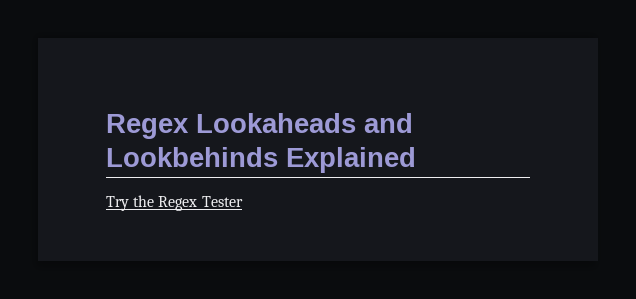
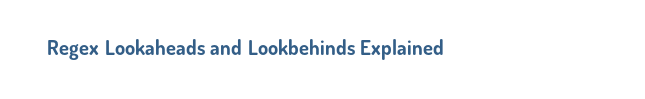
- Try the Regex Tester

